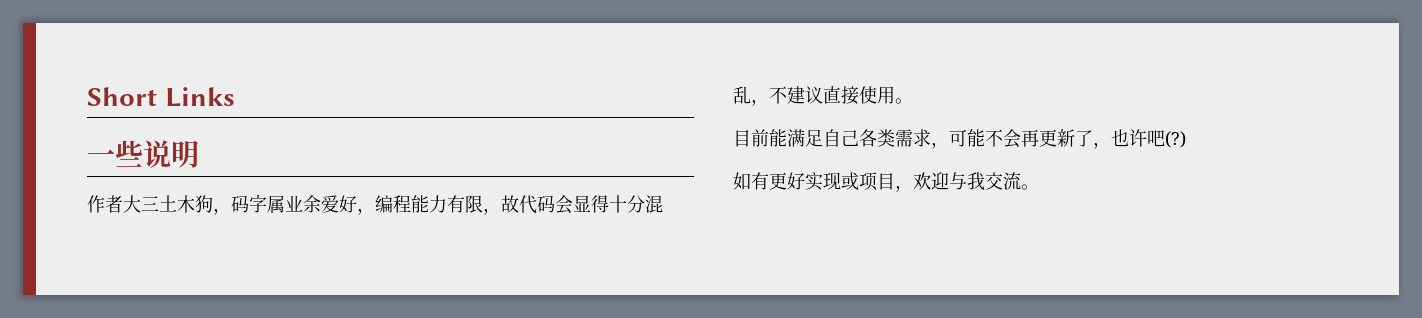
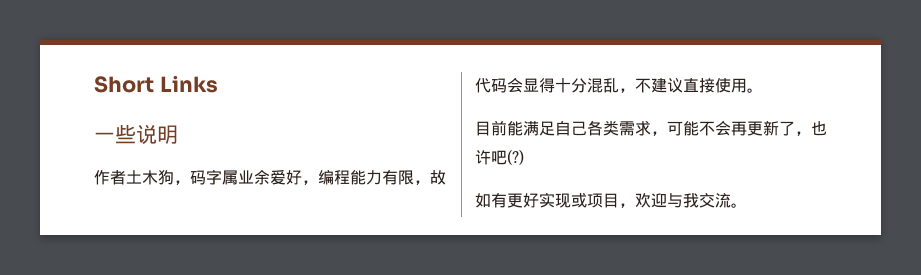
- 作者大三土木狗，码字属业余爱好，编程能力有限，故代码会显得十分混乱，不建议直接使用。
+ 作者土木狗，码字属业余爱好，编程能力有限，故代码会显得十分混乱，不建议直接使用。

